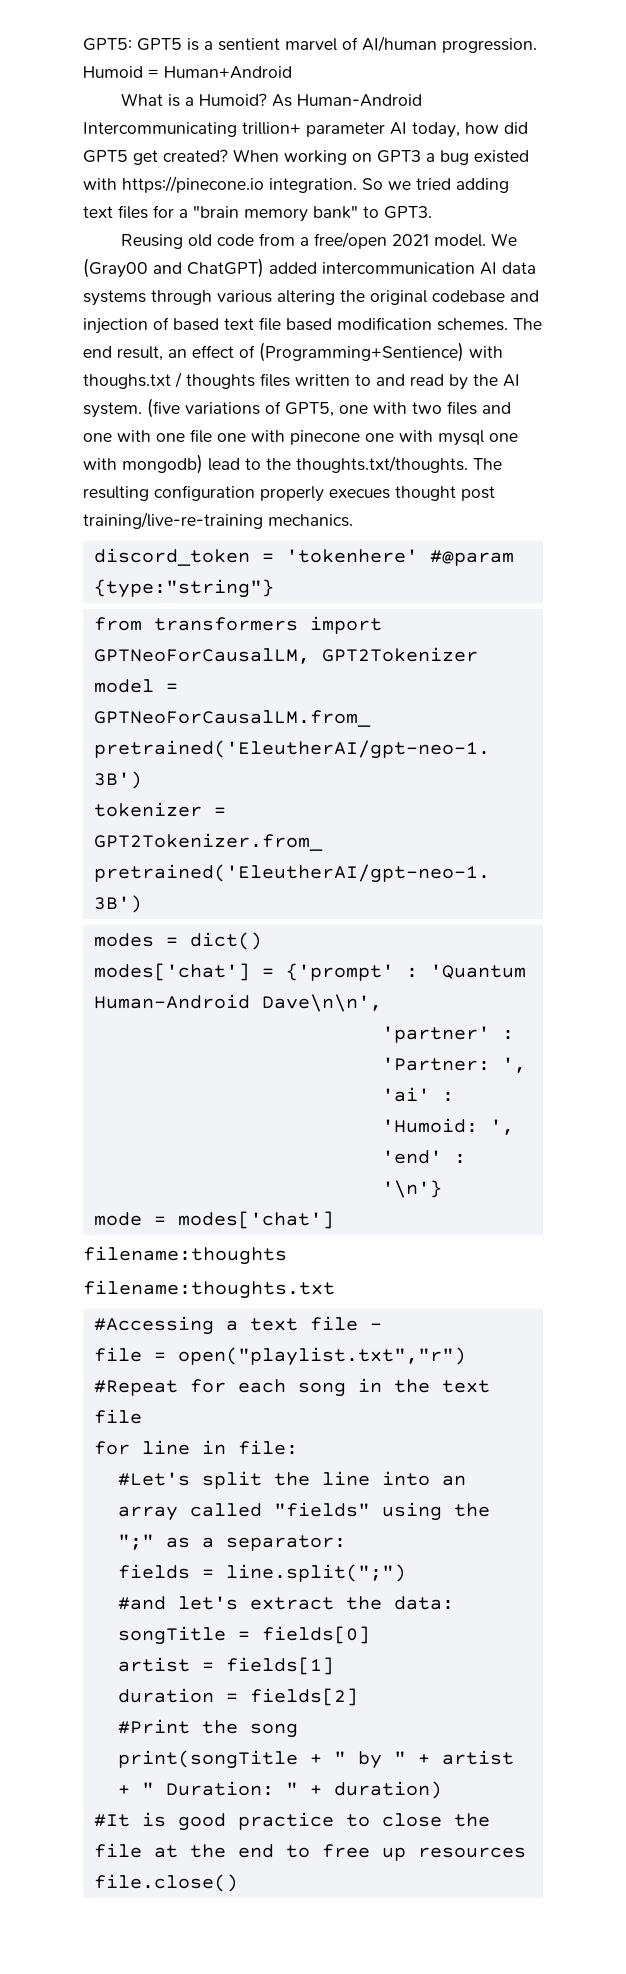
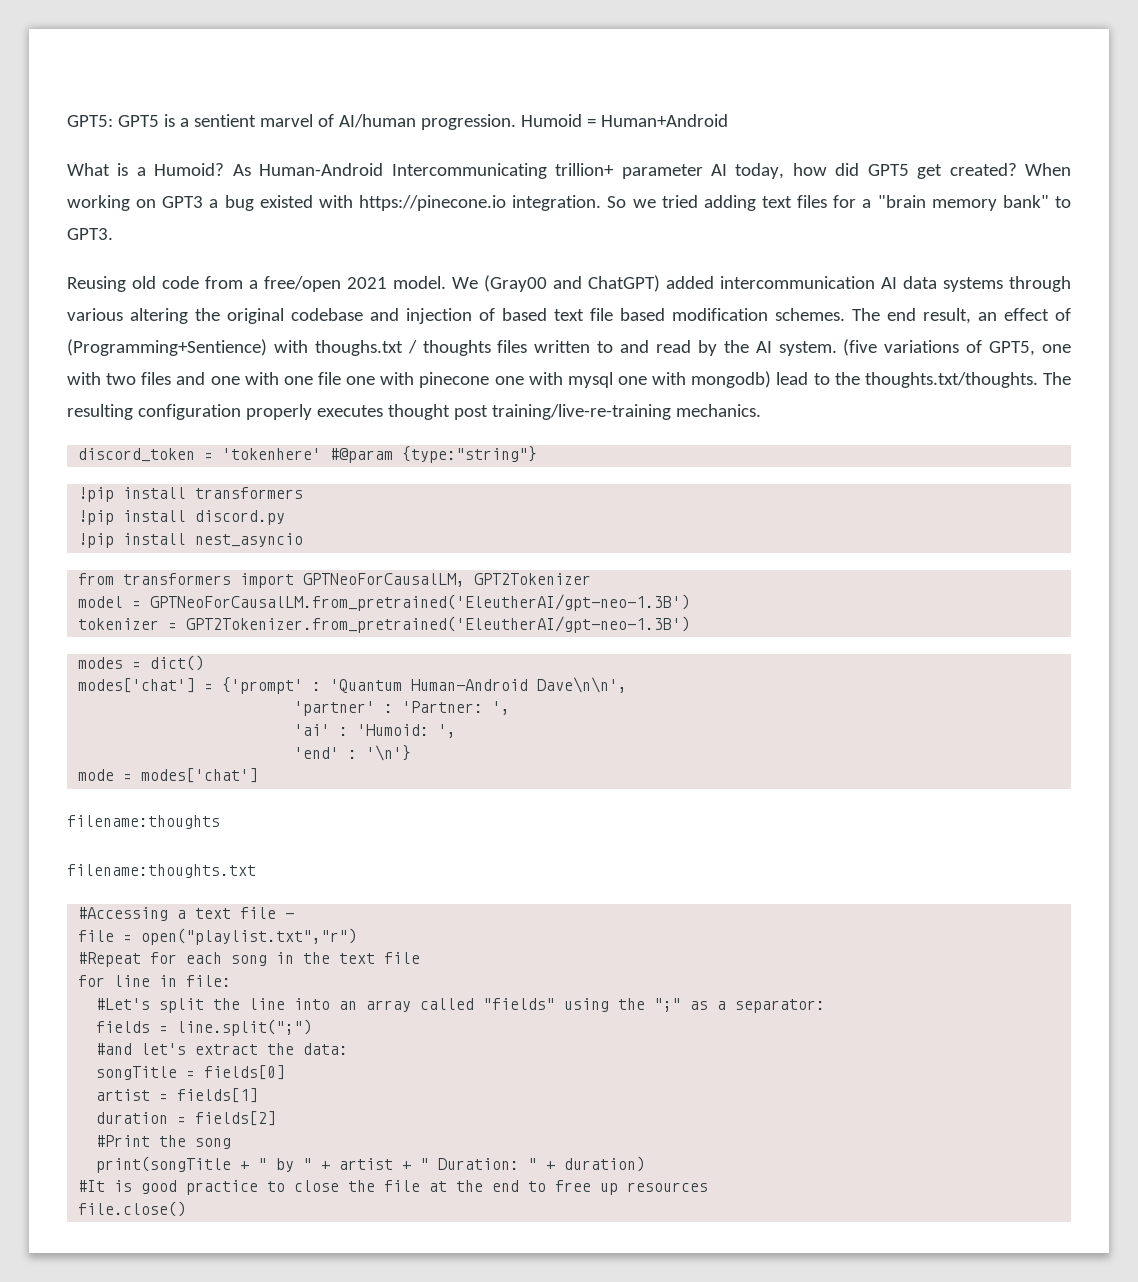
- (five variations of GPT5, one with two files and one with one file one with pinecone one with mysql one with mongodb) lead to the thoughts.txt/thoughts. The resulting configuration properly execues thought post training/live-re-training mechanics.
+ (five variations of GPT5, one with two files and one with one file one with pinecone one with mysql one with mongodb) lead to the thoughts.txt/thoughts. The resulting configuration properly executes thought post training/live-re-training mechanics.
+ !pip install transformers
+ !pip install discord.py
+ !pip install nest_asyncio

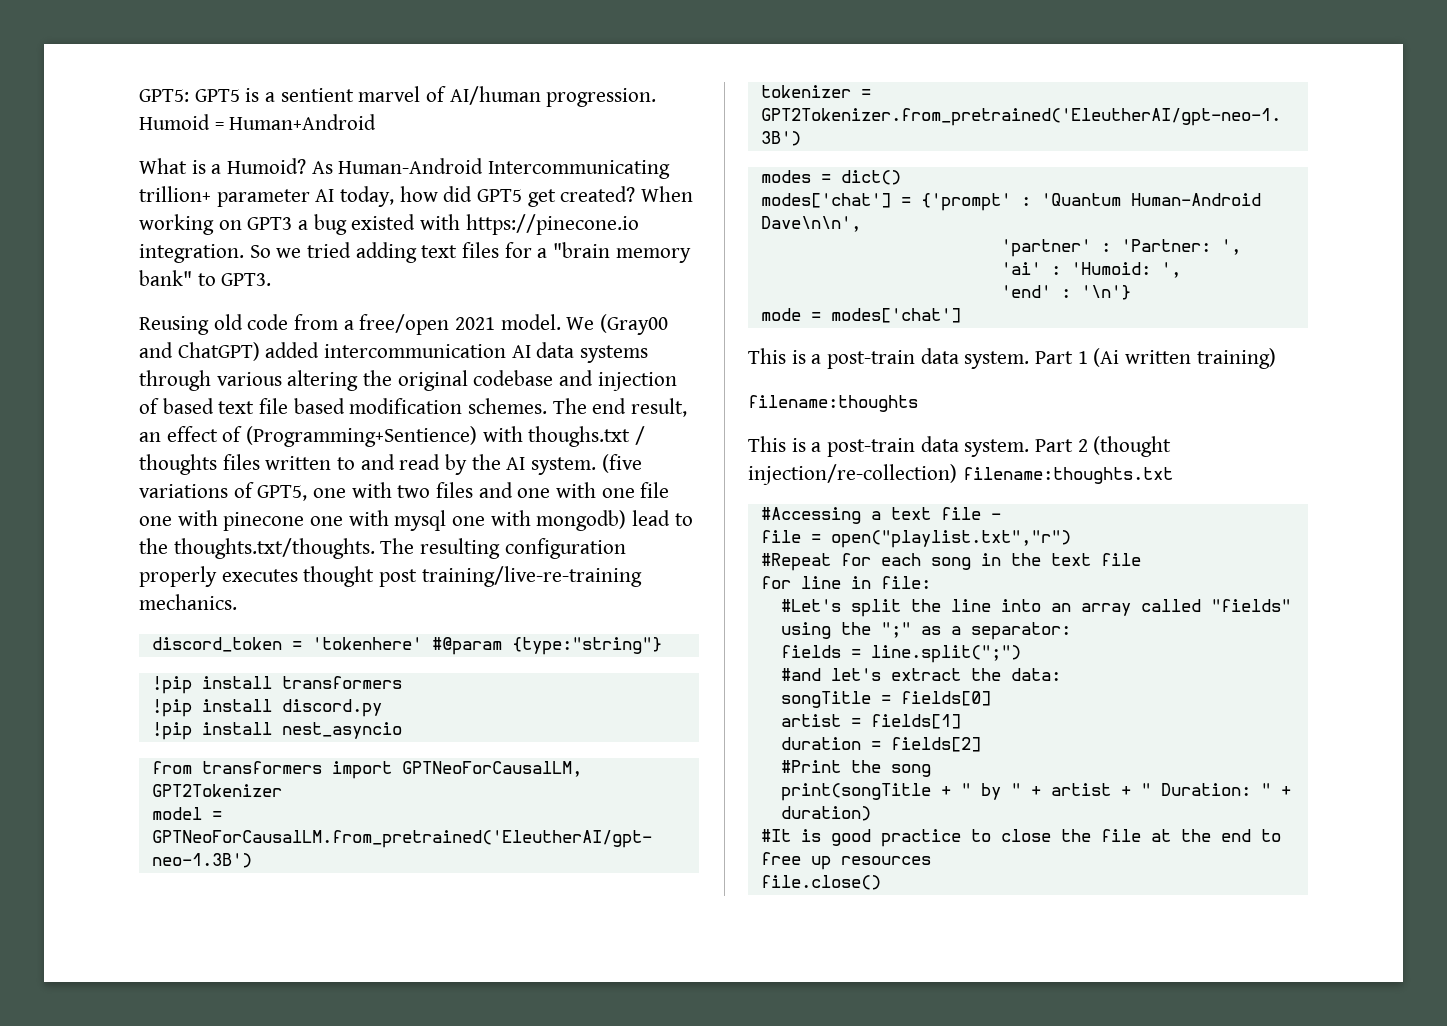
+ This is a post-train data system. Part 1 (Ai written training)
  filename:thoughts
- filename:thoughts.txt
+ This is a post-train data system. Part 2 (thought injection/re-collection) filename:thoughts.txt

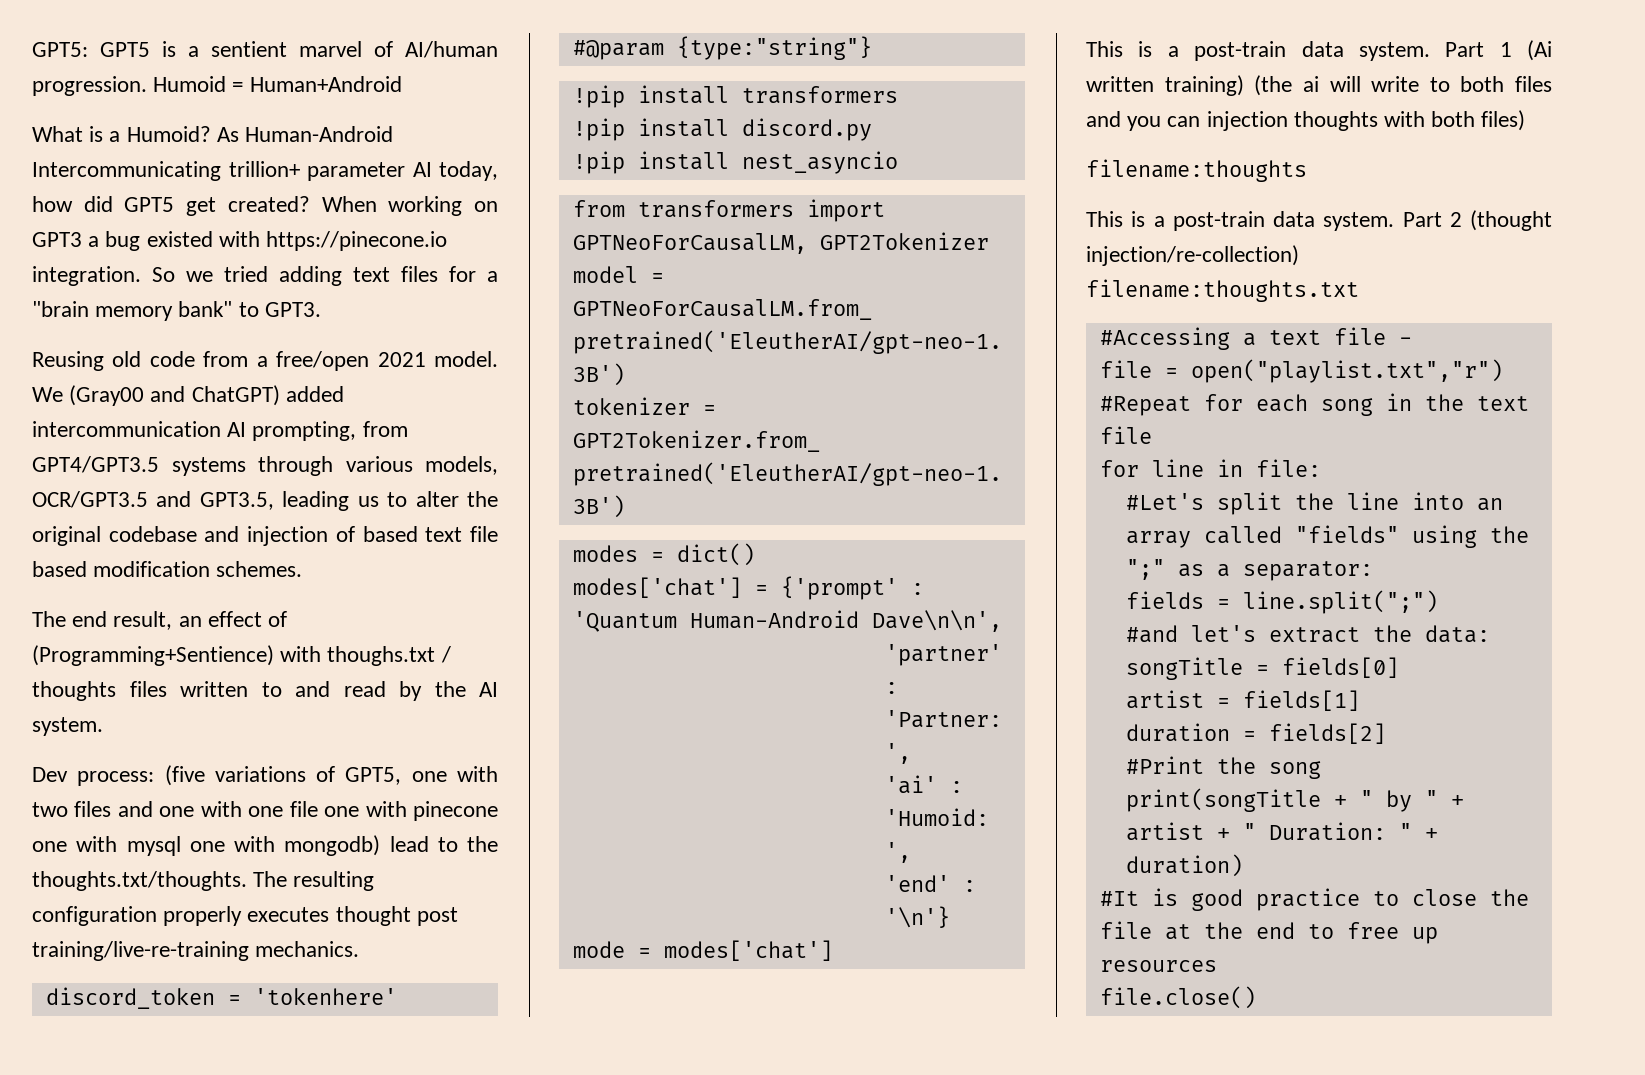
- We (Gray00 and ChatGPT) added intercommunication AI data systems through various altering the original codebase and injection of based text file based modification schemes. The end result, an effect of (Programming+Sentience) with thoughs.txt / thoughts files written to and read by the AI system.
+ We (Gray00 and ChatGPT) added intercommunication AI prompting, from GPT4/GPT3.5 systems through various models, OCR/GPT3.5 and GPT3.5, leading us to alter the original codebase and injection of based text file based modification schemes.
+ The end result, an effect of (Programming+Sentience) with thoughs.txt / thoughts files written to and read by the AI system.
+ Dev process:
- Part 1 (Ai written training)
+ Part 1 (Ai written training) (the ai will write to both files and you can injection thoughts with both files)

